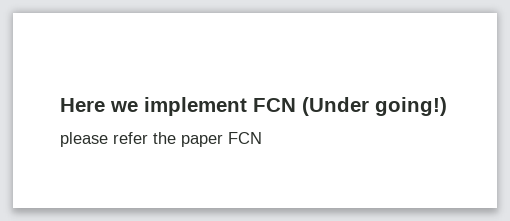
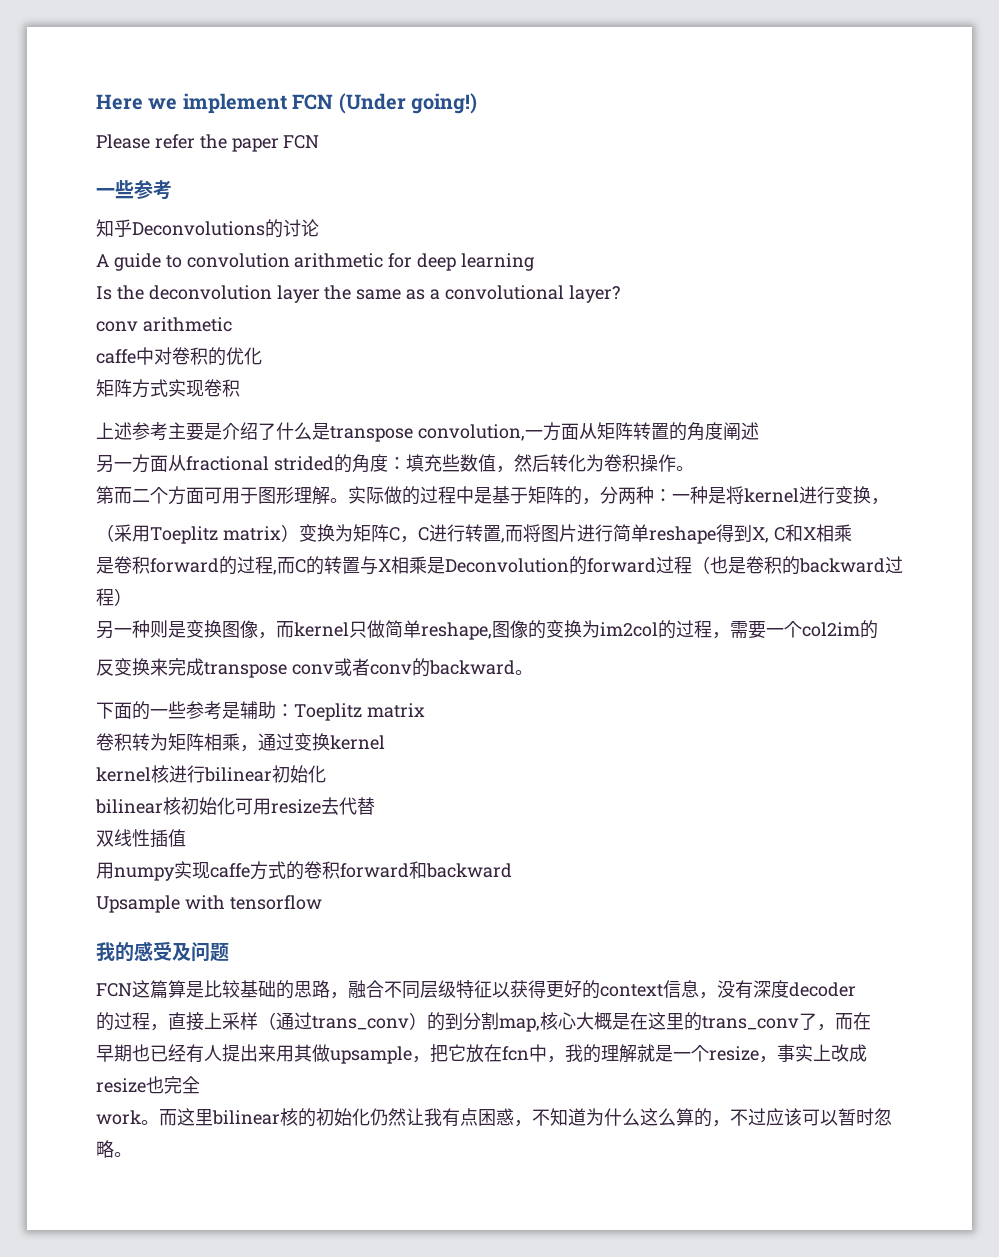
- please refer the paper FCN
+ Please refer the paper FCN
+ 一些参考
+ 知乎Deconvolutions的讨论
+ A guide to convolution arithmetic for deep learning
+ Is the deconvolution layer the same as a convolutional layer?
+ conv arithmetic
+ caffe中对卷积的优化
+ 矩阵方式实现卷积
+ 上述参考主要是介绍了什么是transpose convolution,一方面从矩阵转置的角度阐述
+ 另一方面从fractional strided的角度：填充些数值，然后转化为卷积操作。
+ 第而二个方面可用于图形理解。实际做的过程中是基于矩阵的，分两种：一种是将kernel进行变换，
+ （采用Toeplitz matrix）变换为矩阵C，C进行转置,而将图片进行简单reshape得到X, C和X相乘
+ 是卷积forward的过程,而C的转置与X相乘是Deconvolution的forward过程（也是卷积的backward过程）
+ 另一种则是变换图像，而kernel只做简单reshape,图像的变换为im2col的过程，需要一个col2im的
+ 反变换来完成transpose conv或者conv的backward。
+ 下面的一些参考是辅助：Toeplitz matrix
+ 卷积转为矩阵相乘，通过变换kernel
+ kernel核进行bilinear初始化
+ bilinear核初始化可用resize去代替
+ 双线性插值
+ 用numpy实现caffe方式的卷积forward和backward
+ Upsample with tensorflow
+ 我的感受及问题
+ FCN这篇算是比较基础的思路，融合不同层级特征以获得更好的context信息，没有深度decoder
+ 的过程，直接上采样（通过trans_conv）的到分割map,核心大概是在这里的trans_conv了，而在
+ 早期也已经有人提出来用其做upsample，把它放在fcn中，我的理解就是一个resize，事实上改成resize也完全
+ work。而这里bilinear核的初始化仍然让我有点困惑，不知道为什么这么算的，不过应该可以暂时忽略。

